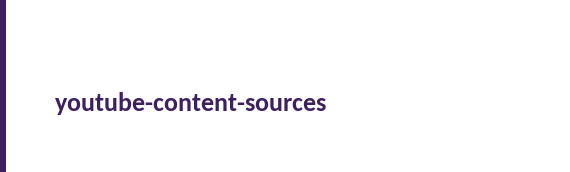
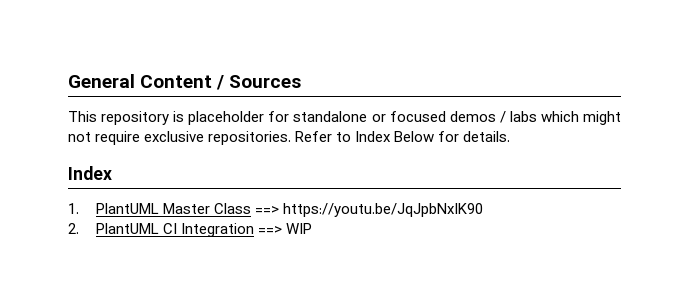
- youtube-content-sources
+ General Content / Sources
+ This repository is placeholder for standalone or focused demos / labs which might not require exclusive repositories. Refer to Index Below for details.
+ Index
+ 1. PlantUML Master Class ==> https://youtu.be/JqJpbNxIK90
+ 2. PlantUML CI Integration ==> WIP

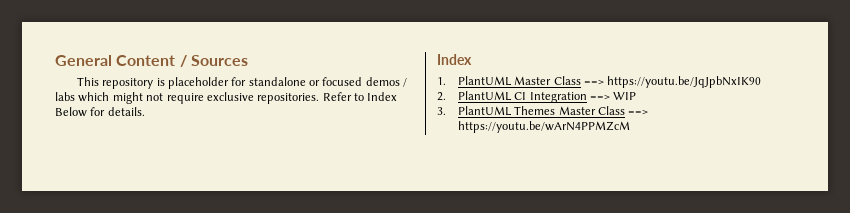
+ 3. PlantUML Themes Master Class ==> https://youtu.be/wArN4PPMZcM

